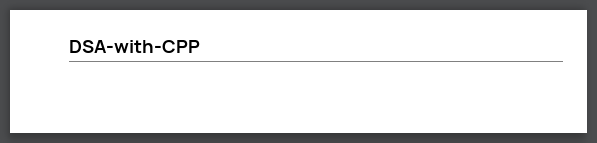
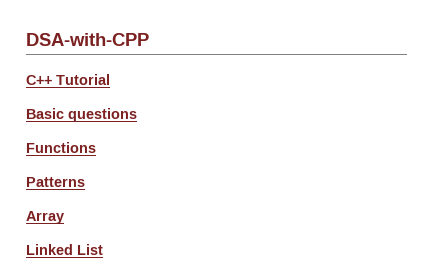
+ C++ Tutorial
+ Basic questions
+ Functions
+ Patterns
+ Array
+ Linked List

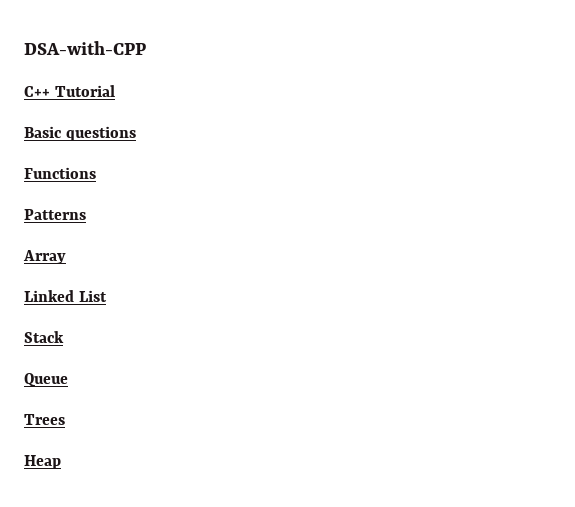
+ Stack
+ Queue
+ Trees
+ Heap

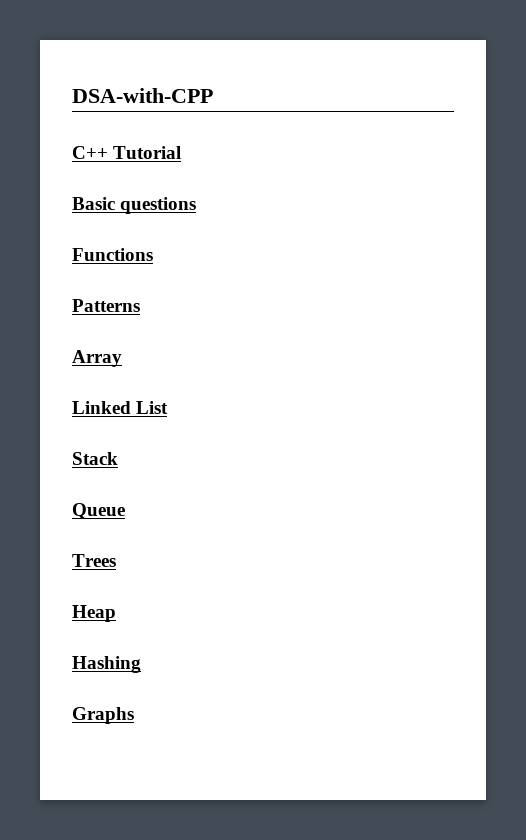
+ Hashing
+ Graphs

